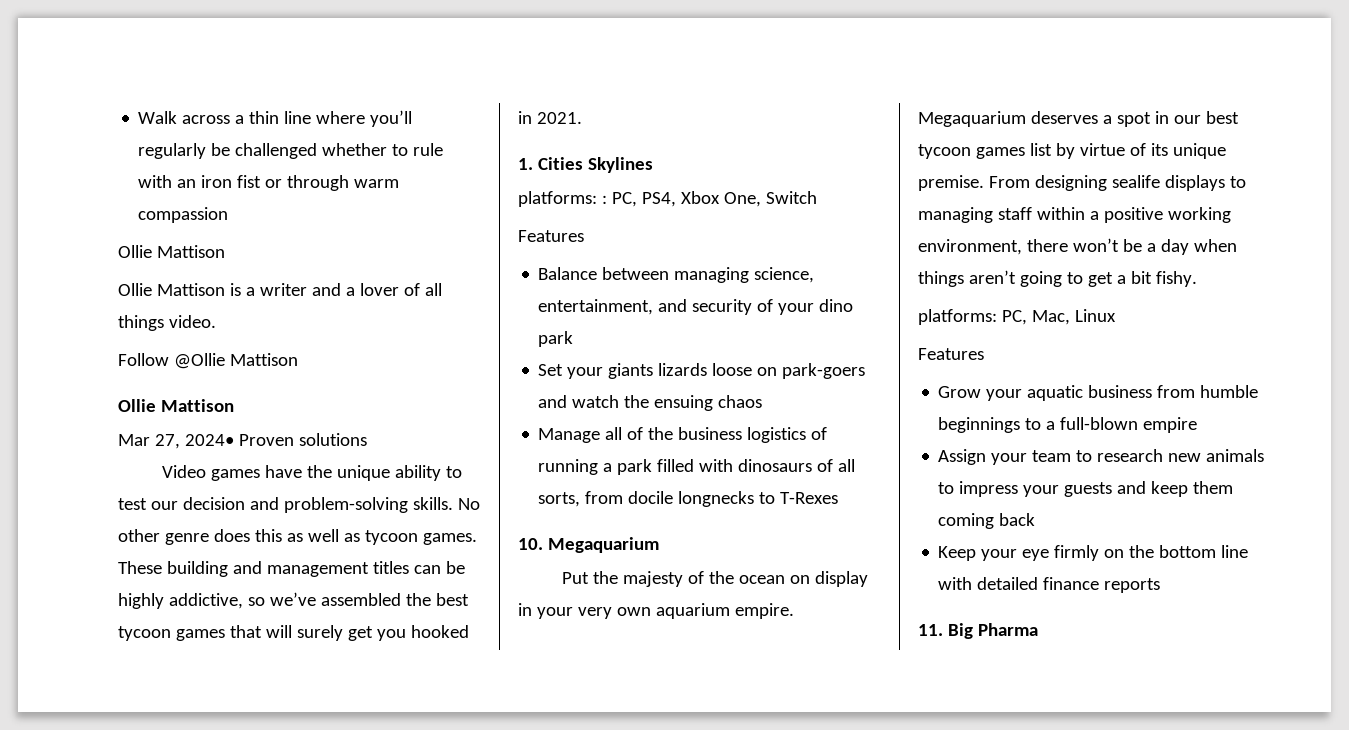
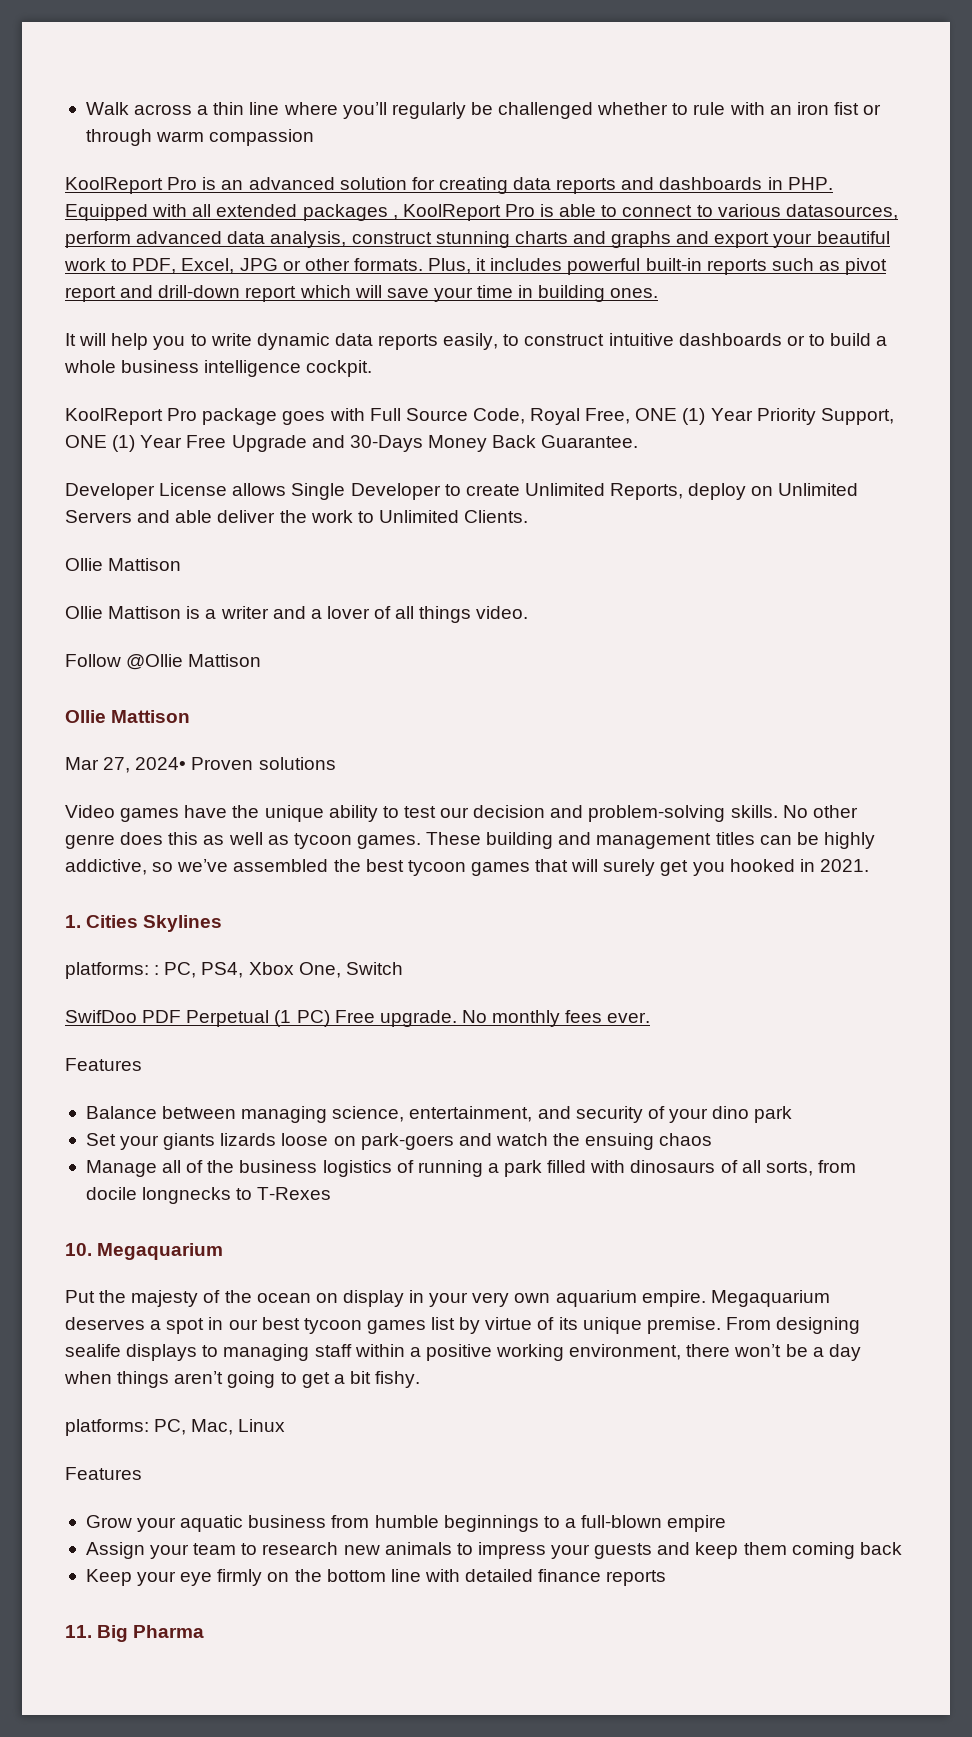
+ KoolReport Pro is an advanced solution for creating data reports and dashboards in PHP. Equipped with all extended packages , KoolReport Pro is able to connect to various datasources, perform advanced data analysis, construct stunning charts and graphs and export your beautiful work to PDF, Excel, JPG or other formats. Plus, it includes powerful built-in reports such as pivot report and drill-down report which will save your time in building ones.
+ It will help you to write dynamic data reports easily, to construct intuitive dashboards or to build a whole business intelligence cockpit.
+ KoolReport Pro package goes with Full Source Code, Royal Free, ONE (1) Year Priority Support, ONE (1) Year Free Upgrade and 30-Days Money Back Guarantee.
+ Developer License allows Single Developer to create Unlimited Reports, deploy on Unlimited Servers and able deliver the work to Unlimited Clients.
+ SwifDoo PDF Perpetual (1 PC) Free upgrade. No monthly fees ever.

